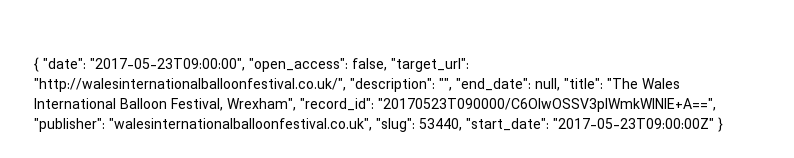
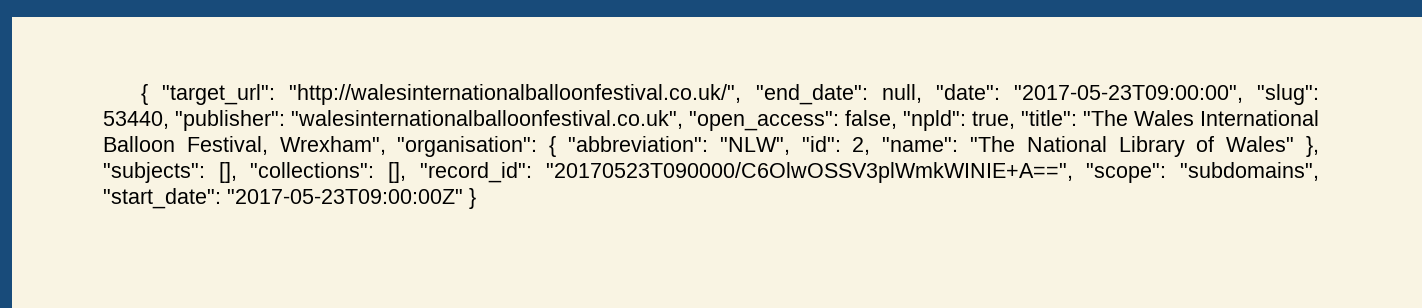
- { "date": "2017-05-23T09:00:00", "open_access": false, "target_url": "http://walesinternationalballoonfestival.co.uk/", "description": "", "end_date": null, "title": "The Wales International Balloon Festival, Wrexham", "record_id": "20170523T090000/C6OlwOSSV3plWmkWINIE+A==", "publisher": "walesinternationalballoonfestival.co.uk", "slug": 53440, "start_date": "2017-05-23T09:00:00Z" }
+ { "target_url": "http://walesinternationalballoonfestival.co.uk/", "end_date": null, "date": "2017-05-23T09:00:00", "slug": 53440, "publisher": "walesinternationalballoonfestival.co.uk", "open_access": false, "npld": true, "title": "The Wales International Balloon Festival, Wrexham", "organisation": { "abbreviation": "NLW", "id": 2, "name": "The National Library of Wales" }, "subjects": [], "collections": [], "record_id": "20170523T090000/C6OlwOSSV3plWmkWINIE+A==", "scope": "subdomains", "start_date": "2017-05-23T09:00:00Z" }

